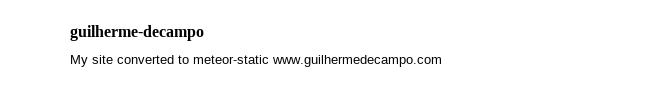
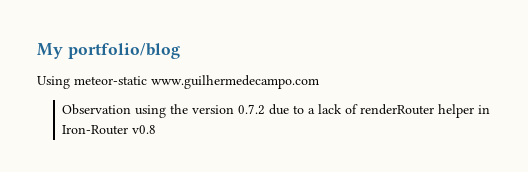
- guilherme-decampo
- My site converted to meteor-static www.guilhermedecampo.com
+ My portfolio/blog
+ Using meteor-static www.guilhermedecampo.com
+ Observation using the version 0.7.2 due to a lack of renderRouter helper in Iron-Router v0.8

